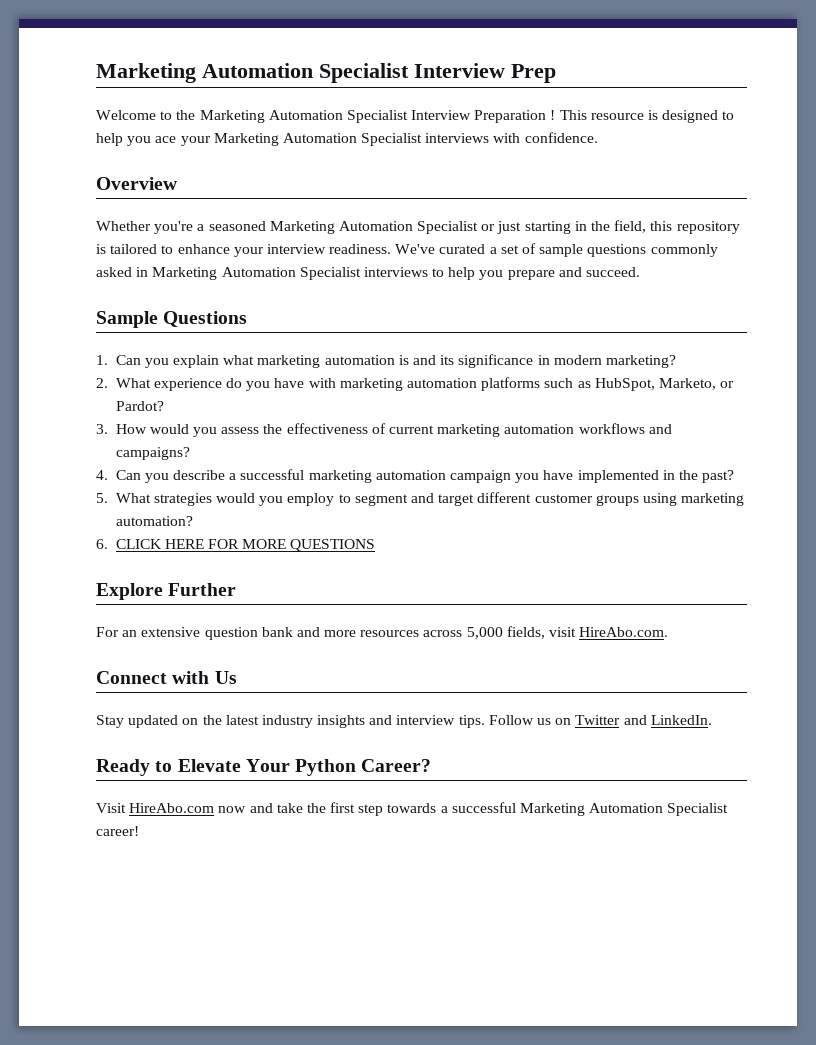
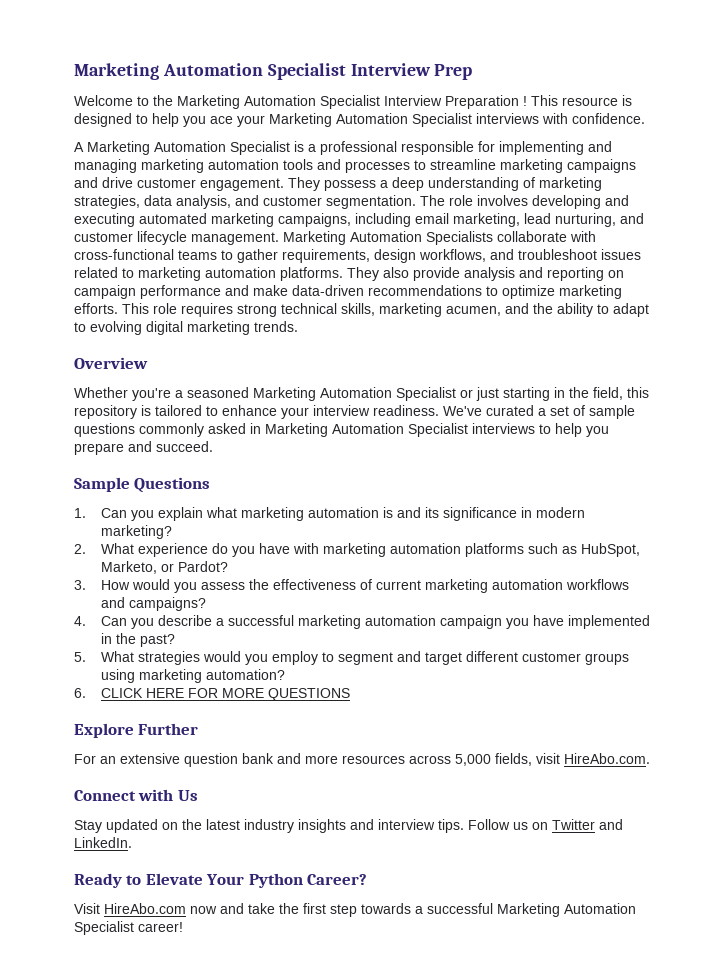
+ A Marketing Automation Specialist is a professional responsible for implementing and managing marketing automation tools and processes to streamline marketing campaigns and drive customer engagement. They possess a deep understanding of marketing strategies, data analysis, and customer segmentation. The role involves developing and executing automated marketing campaigns, including email marketing, lead nurturing, and customer lifecycle management. Marketing Automation Specialists collaborate with cross-functional teams to gather requirements, design workflows, and troubleshoot issues related to marketing automation platforms. They also provide analysis and reporting on campaign performance and make data-driven recommendations to optimize marketing efforts. This role requires strong technical skills, marketing acumen, and the ability to adapt to evolving digital marketing trends.

